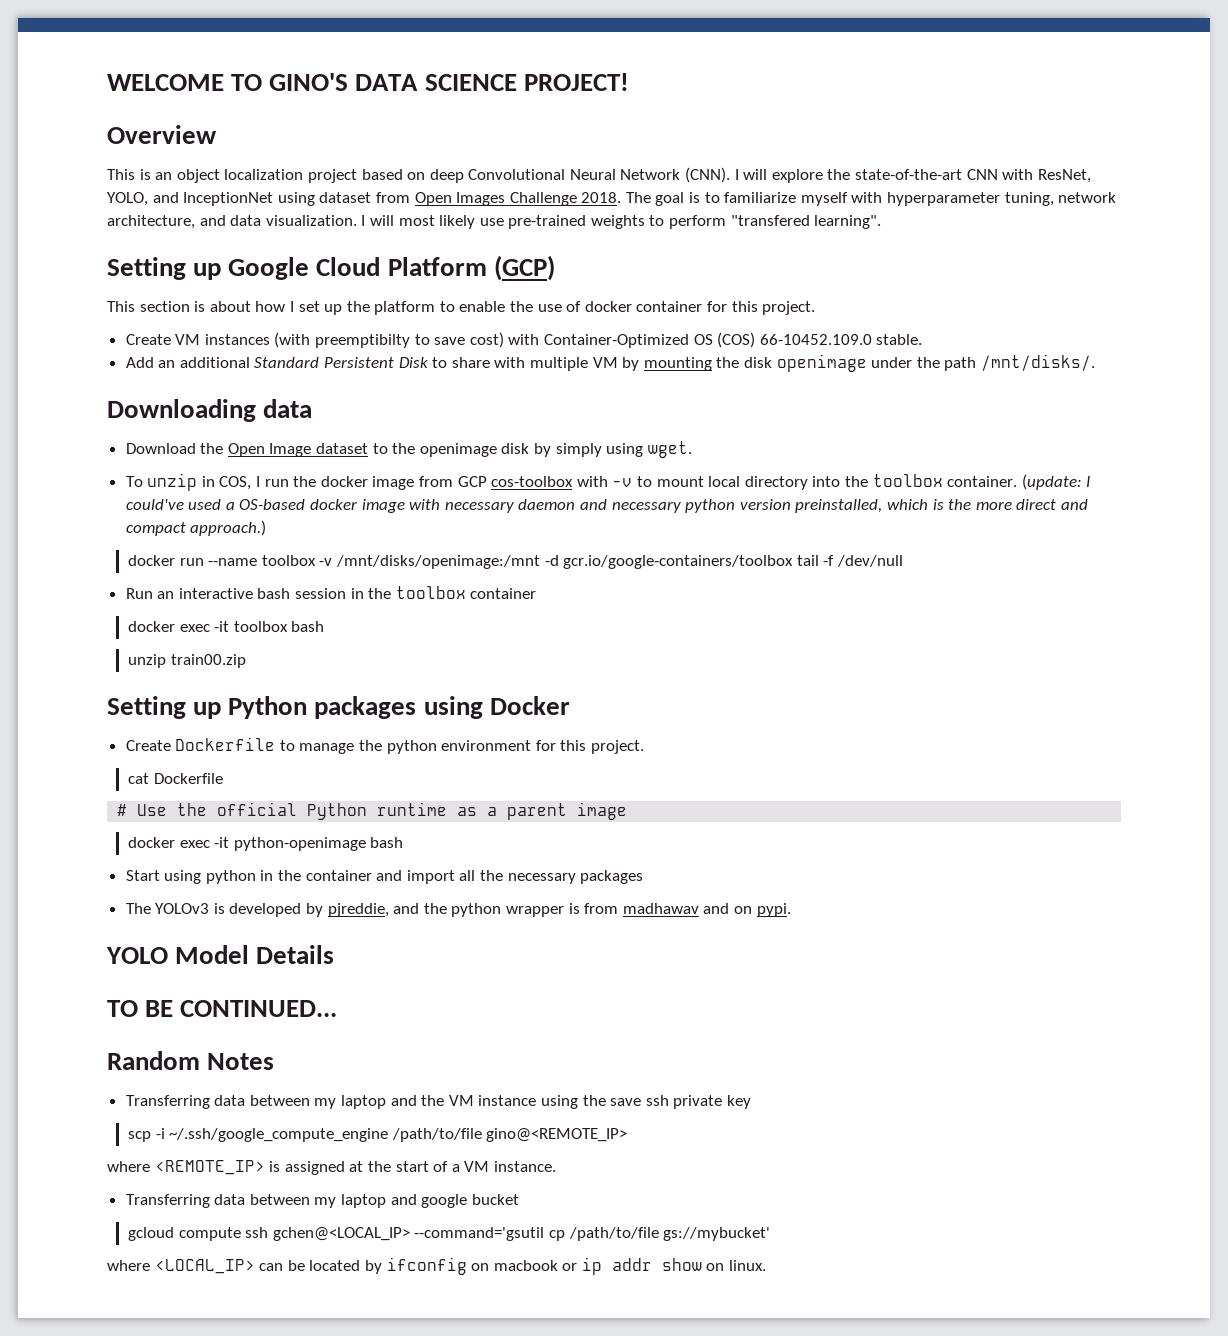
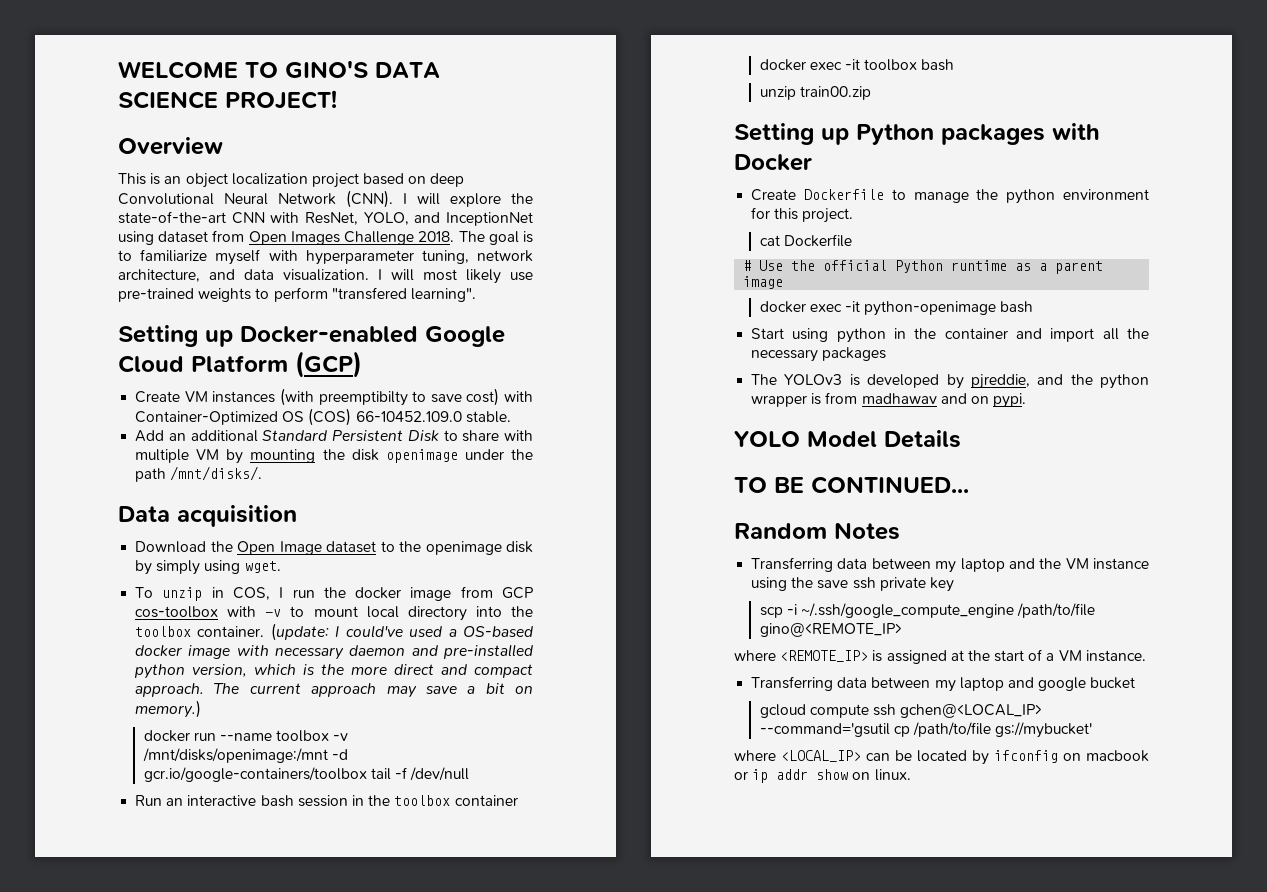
- Setting up Google Cloud Platform (GCP)
+ Setting up Docker-enabled Google Cloud Platform (GCP)
- This section is about how I set up the platform to enable the use of docker container for this project.
- Downloading data
+ Data acquisition
- (update: I could've used a OS-based docker image with necessary daemon and necessary python version preinstalled, which is the more direct and compact approach.)
+ (update: I could've used a OS-based docker image with necessary daemon and pre-installed python version, which is the more direct and compact approach. The current approach may save a bit on memory.)
- Setting up Python packages using Docker
+ Setting up Python packages with Docker

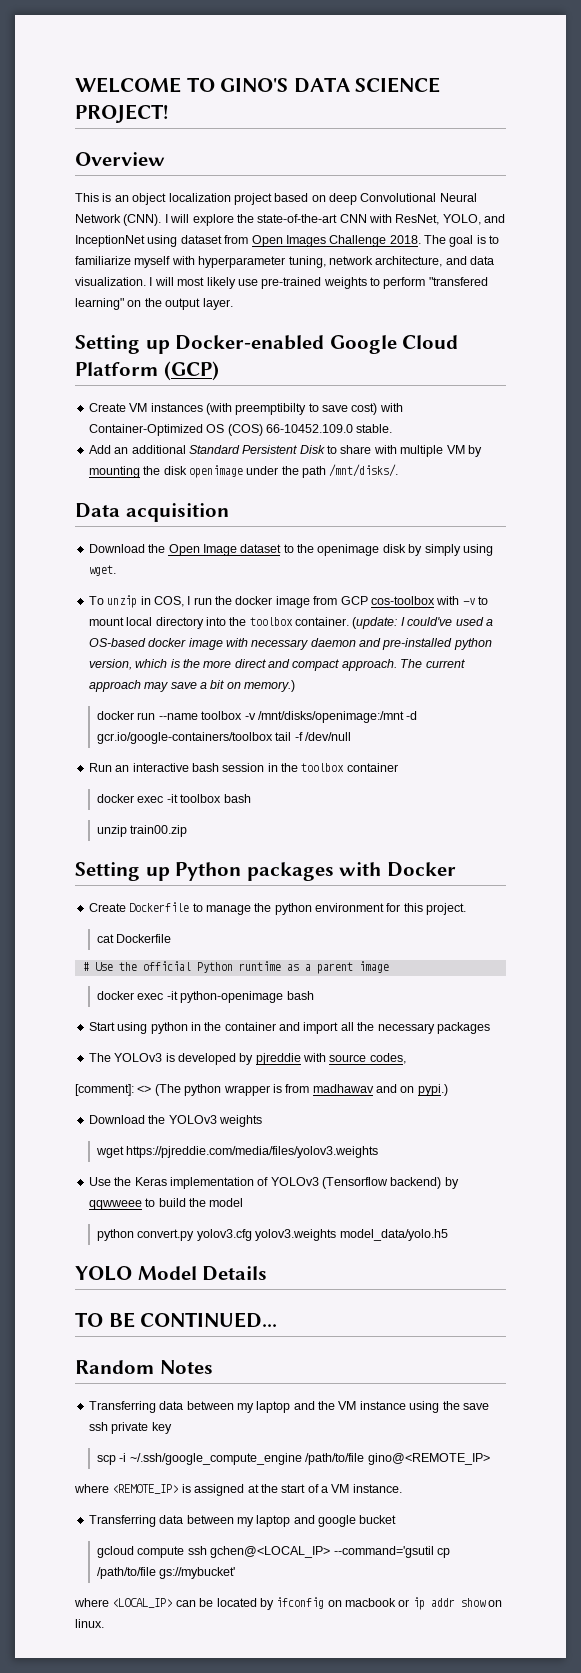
- I will most likely use pre-trained weights to perform "transfered learning".
+ I will most likely use pre-trained weights to perform "transfered learning" on the output layer.
- The YOLOv3 is developed by pjreddie, and the python wrapper is from madhawav and on pypi.
+ The YOLOv3 is developed by pjreddie with source codes,
+ [comment]: <> (The python wrapper is from madhawav and on pypi.)
+ Download the YOLOv3 weights
+ wget https://pjreddie.com/media/files/yolov3.weights
+ Use the Keras implementation of YOLOv3 (Tensorflow backend) by qqwweee to build the model
+ python convert.py yolov3.cfg yolov3.weights model_data/yolo.h5

